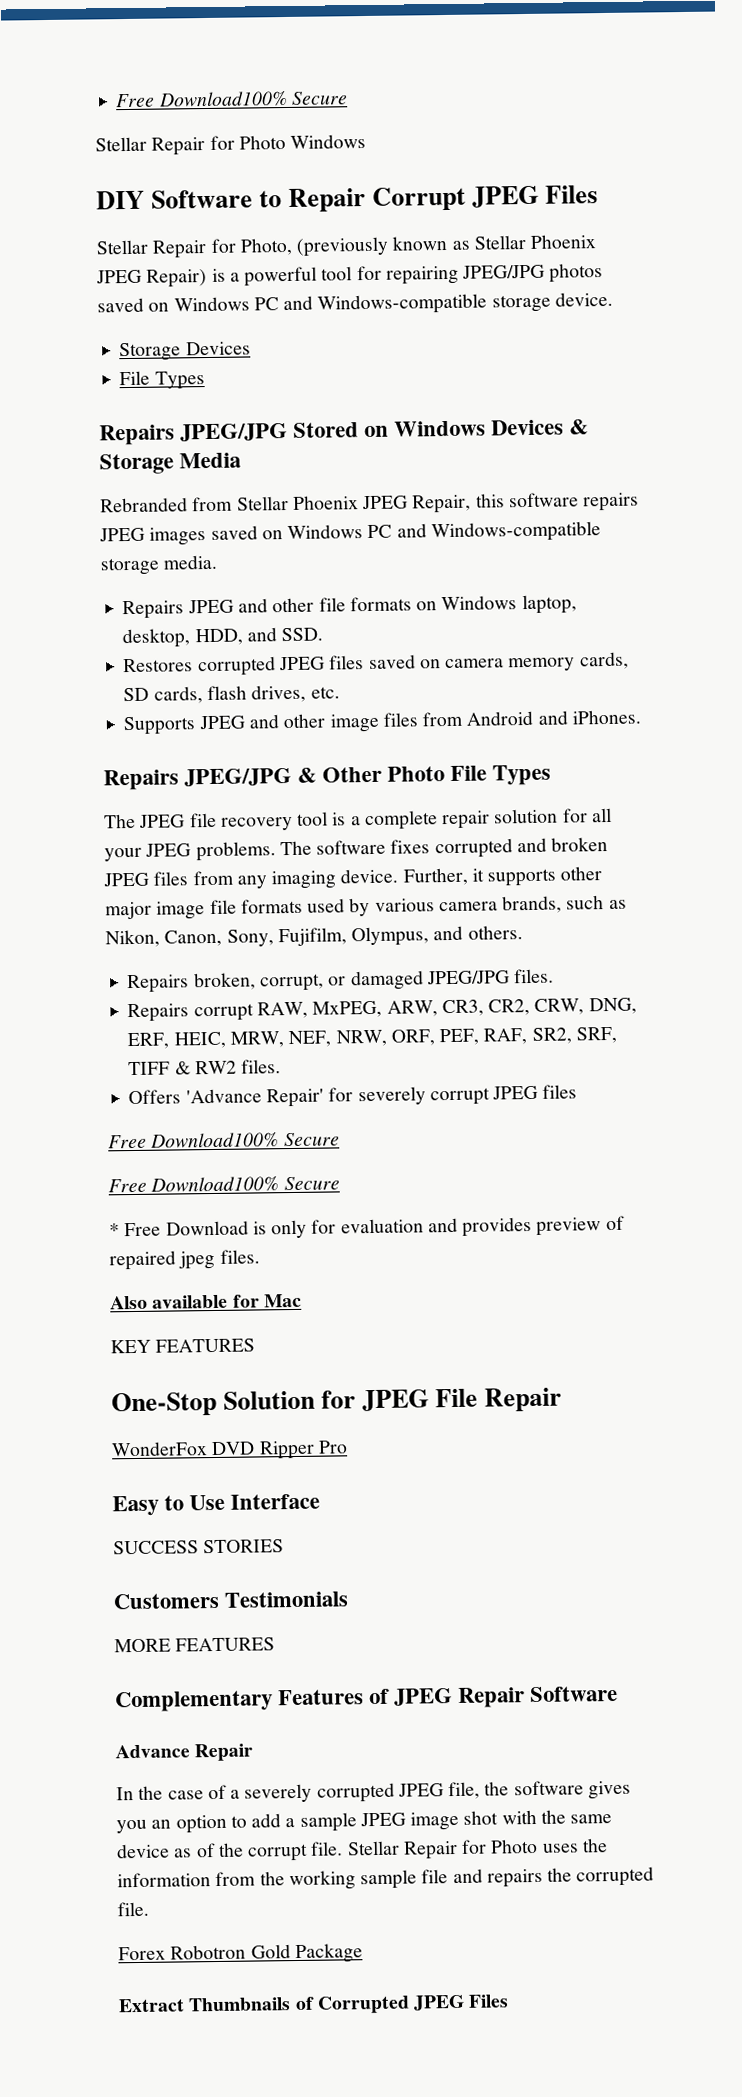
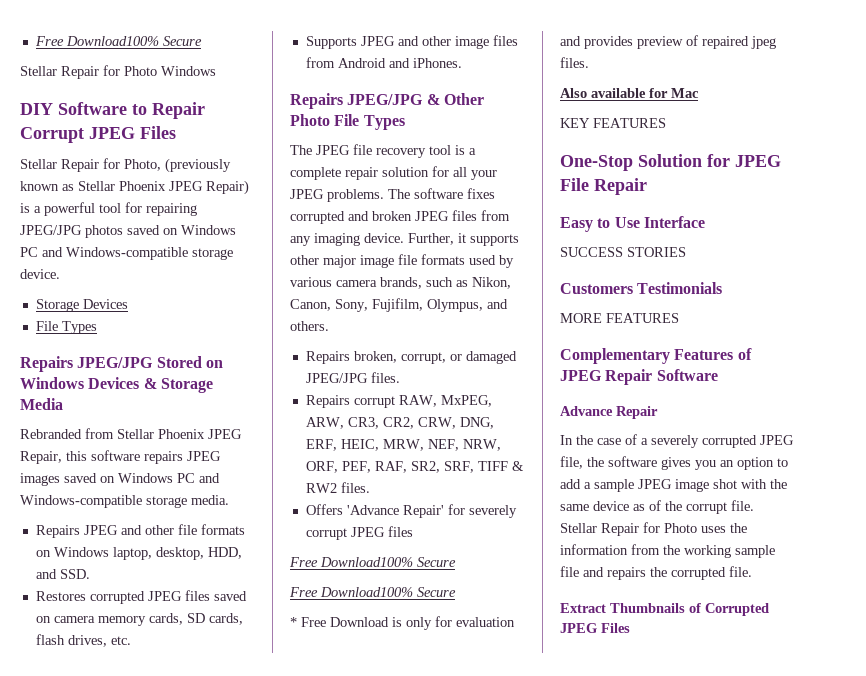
- WonderFox DVD Ripper Pro
- Forex Robotron Gold Package

